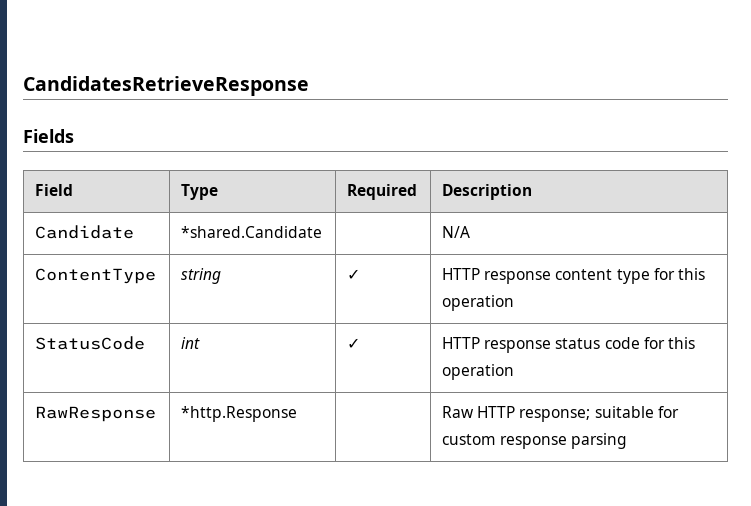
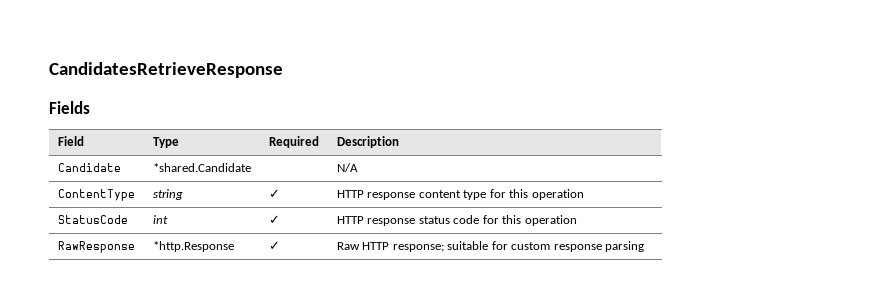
- RawResponse | *http.Response | | Raw HTTP response; suitable for custom response parsing
+ RawResponse | *http.Response | ✓ | Raw HTTP response; suitable for custom response parsing

